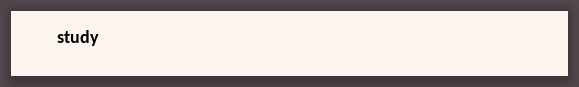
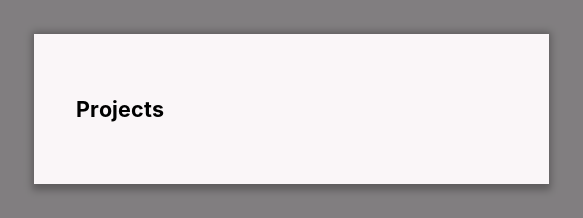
- study
+ Projects

